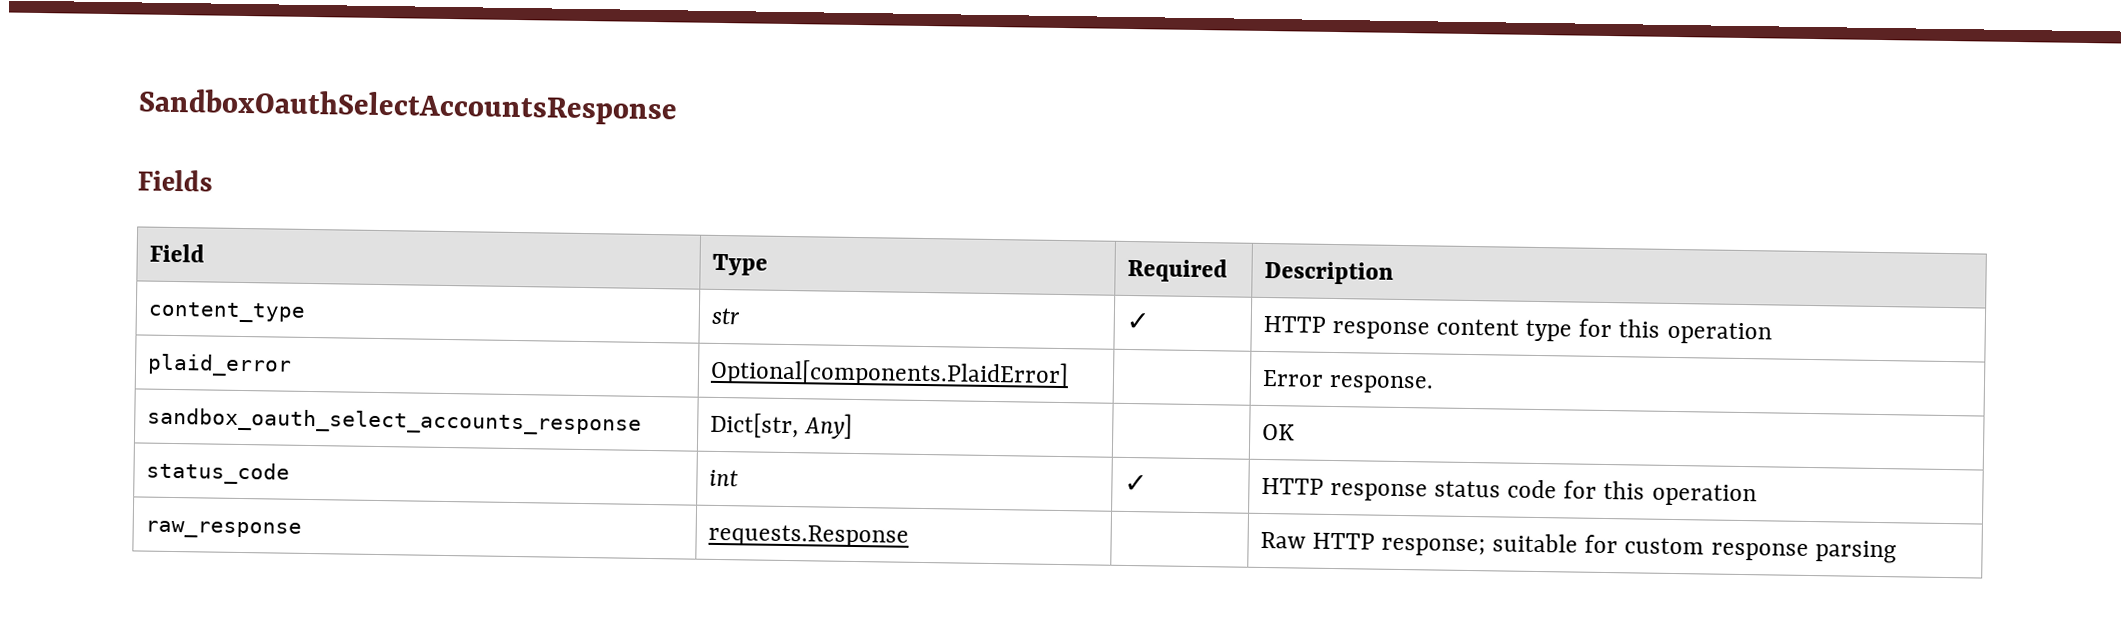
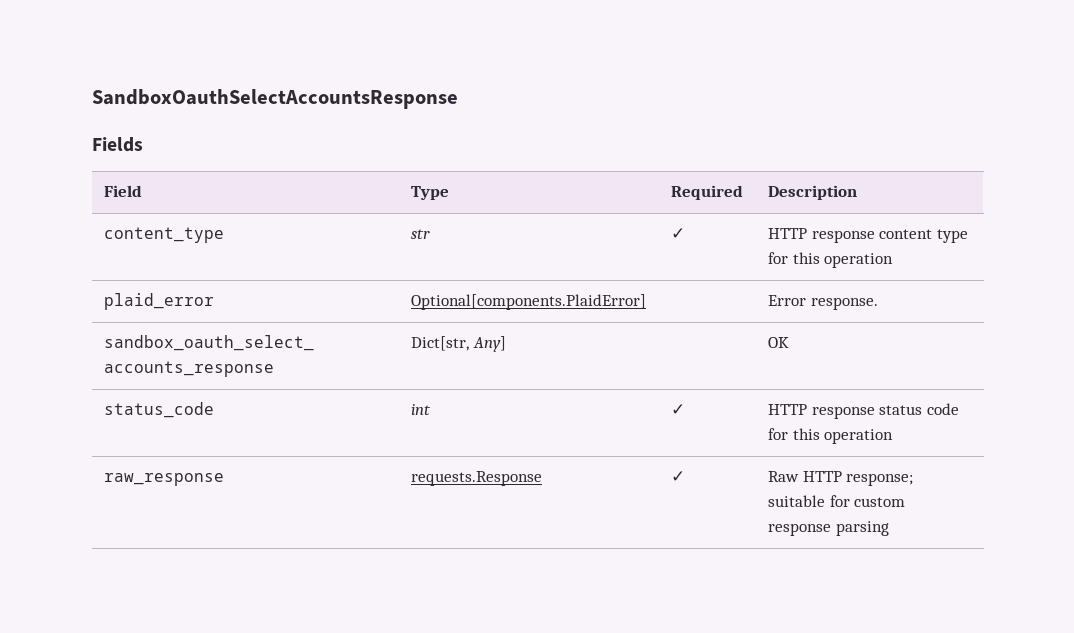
- raw_response | requests.Response | | Raw HTTP response; suitable for custom response parsing
+ raw_response | requests.Response | ✓ | Raw HTTP response; suitable for custom response parsing

